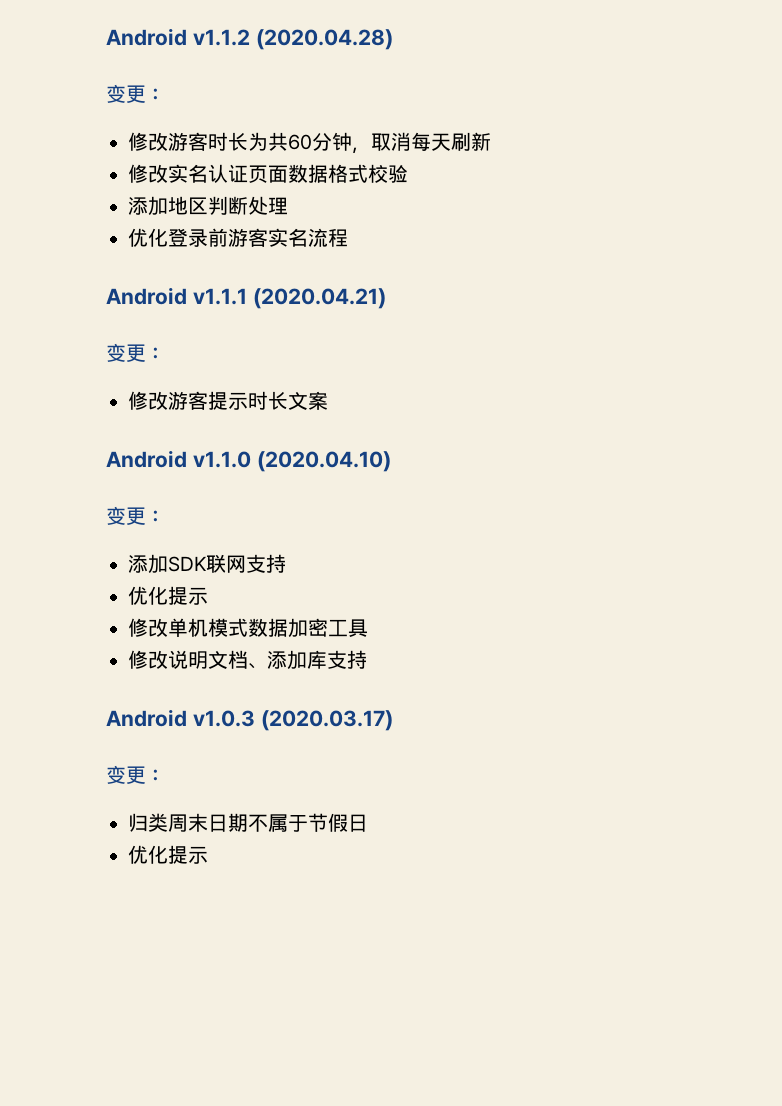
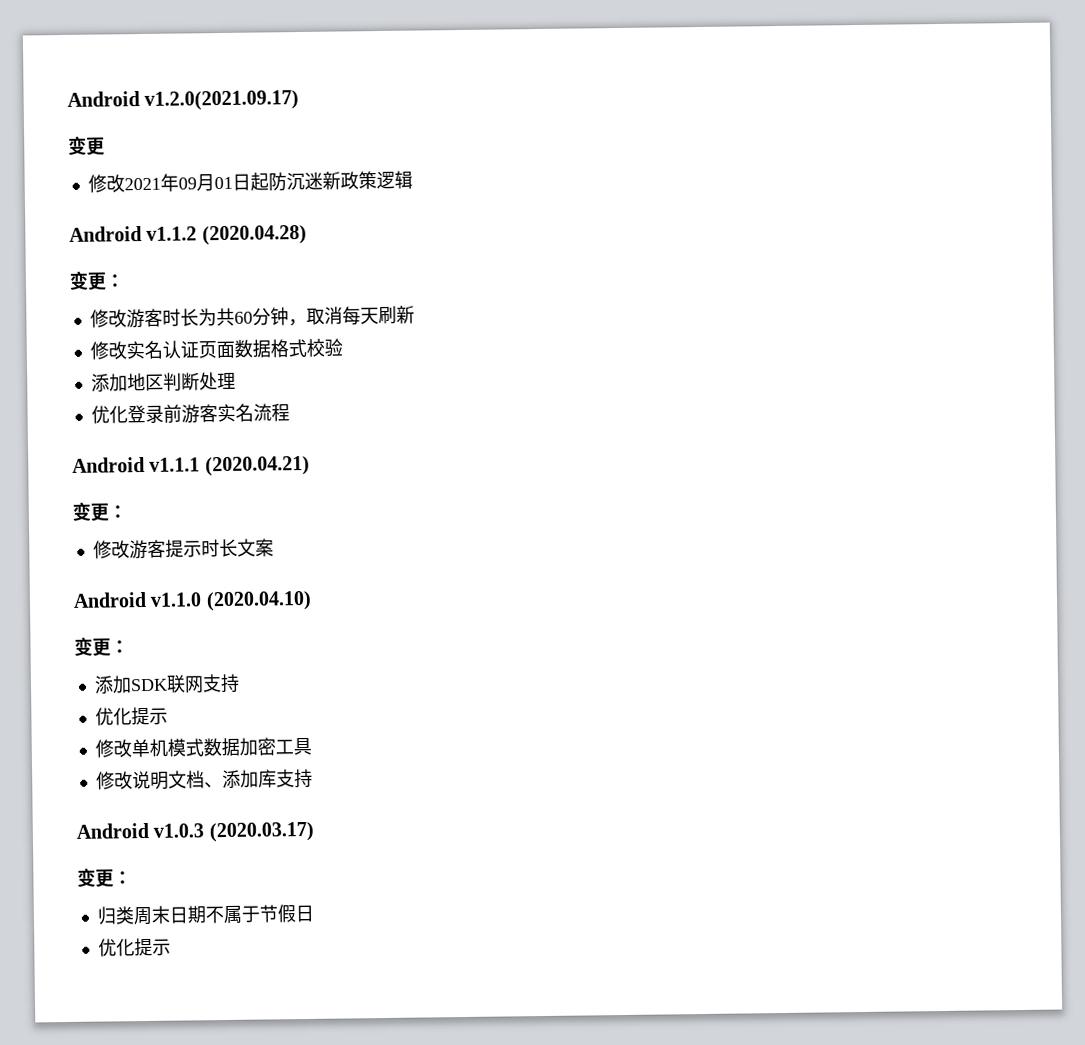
+ Android v1.2.0(2021.09.17)
+ 变更
+ 修改2021年09月01日起防沉迷新政策逻辑

